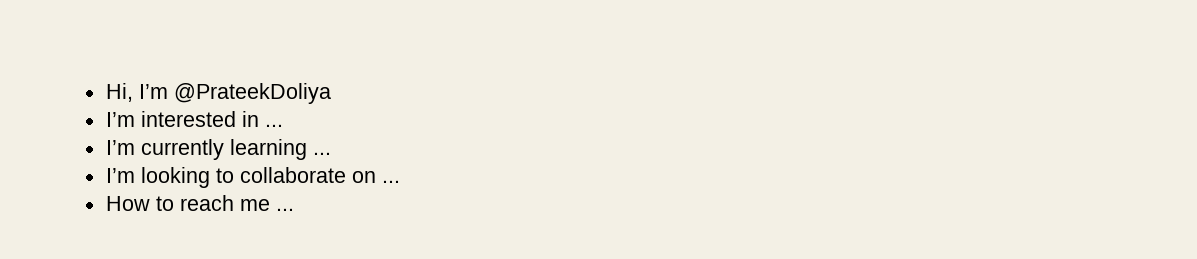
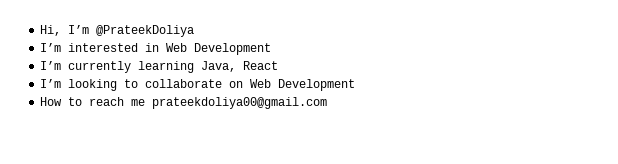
- I’m interested in ...
+ I’m interested in Web Development
- I’m currently learning ...
+ I’m currently learning Java, React
- I’m looking to collaborate on ...
+ I’m looking to collaborate on Web Development
- How to reach me ...
+ How to reach me prateekdoliya00@gmail.com

